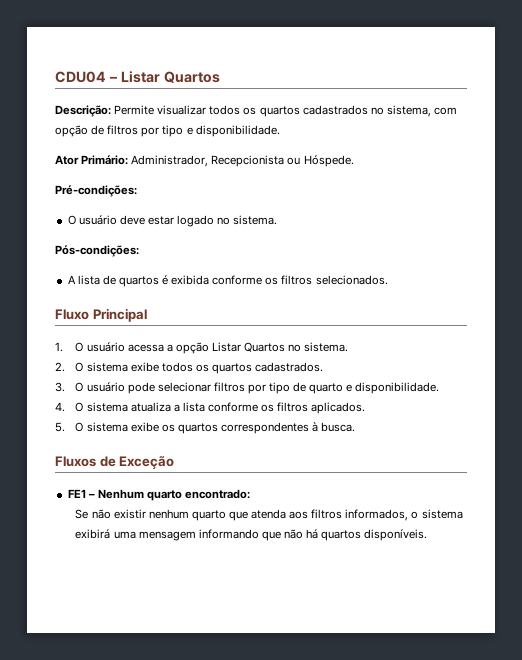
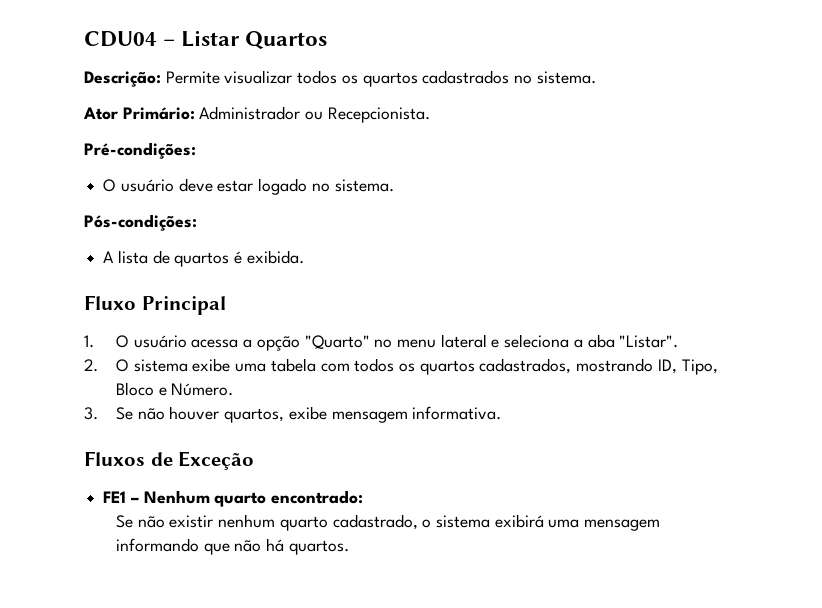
- Descrição: Permite visualizar todos os quartos cadastrados no sistema, com opção de filtros por tipo e disponibilidade.
- Ator Primário: Administrador, Recepcionista ou Hóspede.
+ Descrição: Permite visualizar todos os quartos cadastrados no sistema.
+ Ator Primário: Administrador ou Recepcionista.
- A lista de quartos é exibida conforme os filtros selecionados.
+ A lista de quartos é exibida.
- 1. O usuário acessa a opção Listar Quartos no sistema.
- 2. O sistema exibe todos os quartos cadastrados.
- 3. O usuário pode selecionar filtros por tipo de quarto e disponibilidade.
- 4. O sistema atualiza a lista conforme os filtros aplicados.
- 5. O sistema exibe os quartos correspondentes à busca.
+ 1. O usuário acessa a opção "Quarto" no menu lateral e seleciona a aba "Listar".
+ 2. O sistema exibe uma tabela com todos os quartos cadastrados, mostrando ID, Tipo, Bloco e Número.
+ 3. Se não houver quartos, exibe mensagem informativa.
- Se não existir nenhum quarto que atenda aos filtros informados, o sistema exibirá uma mensagem informando que não há quartos disponíveis.
+ Se não existir nenhum quarto cadastrado, o sistema exibirá uma mensagem informando que não há quartos.

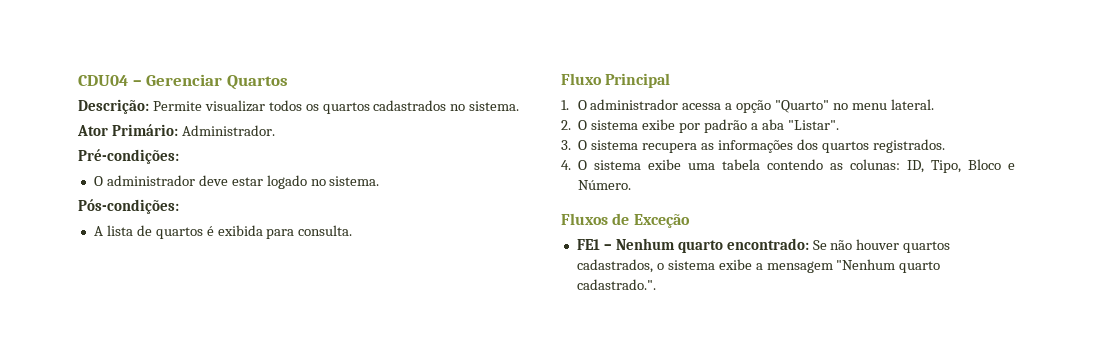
- CDU04 – Listar Quartos
+ CDU04 – Gerenciar Quartos
- Ator Primário: Administrador ou Recepcionista.
+ Ator Primário: Administrador.
- O usuário deve estar logado no sistema.
+ O administrador deve estar logado no sistema.
- A lista de quartos é exibida.
+ A lista de quartos é exibida para consulta.
- 1. O usuário acessa a opção "Quarto" no menu lateral e seleciona a aba "Listar".
+ 1. O administrador acessa a opção "Quarto" no menu lateral.
+ 2. O sistema exibe por padrão a aba "Listar".
- 2. O sistema exibe uma tabela com todos os quartos cadastrados, mostrando ID, Tipo, Bloco e Número.
+ 3. O sistema recupera as informações dos quartos registrados.
+ 4. O sistema exibe uma tabela contendo as colunas: ID, Tipo, Bloco e Número.
- 3. Se não houver quartos, exibe mensagem informativa.
- FE1 – Nenhum quarto encontrado:
- Se não existir nenhum quarto cadastrado, o sistema exibirá uma mensagem informando que não há quartos.
+ FE1 – Nenhum quarto encontrado: Se não houver quartos cadastrados, o sistema exibe a mensagem "Nenhum quarto cadastrado.".

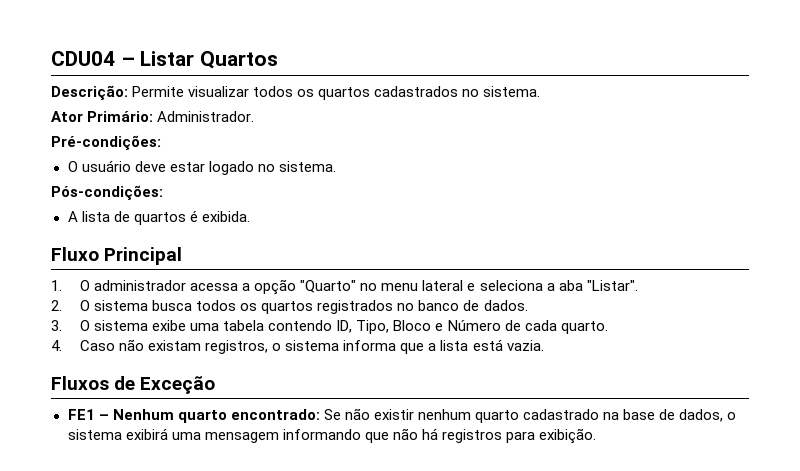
- CDU04 – Gerenciar Quartos
+ CDU04 – Listar Quartos
- O administrador deve estar logado no sistema.
+ O usuário deve estar logado no sistema.
- A lista de quartos é exibida para consulta.
+ A lista de quartos é exibida.
- 1. O administrador acessa a opção "Quarto" no menu lateral.
- 2. O sistema exibe por padrão a aba "Listar".
+ 1. O administrador acessa a opção "Quarto" no menu lateral e seleciona a aba "Listar".
- 3. O sistema recupera as informações dos quartos registrados.
- 4. O sistema exibe uma tabela contendo as colunas: ID, Tipo, Bloco e Número.
+ 2. O sistema busca todos os quartos registrados no banco de dados.
+ 3. O sistema exibe uma tabela contendo ID, Tipo, Bloco e Número de cada quarto.
+ 4. Caso não existam registros, o sistema informa que a lista está vazia.
- FE1 – Nenhum quarto encontrado: Se não houver quartos cadastrados, o sistema exibe a mensagem "Nenhum quarto cadastrado.".
+ FE1 – Nenhum quarto encontrado: Se não existir nenhum quarto cadastrado na base de dados, o sistema exibirá uma mensagem informando que não há registros para exibição.

